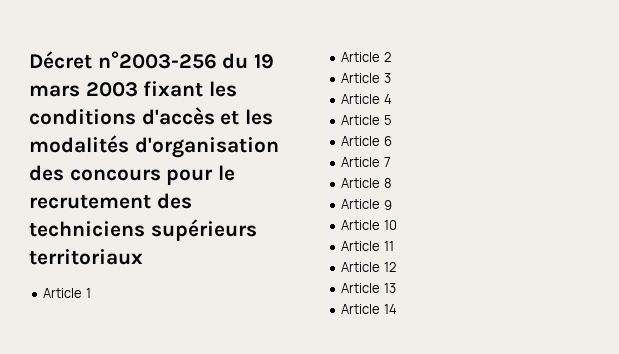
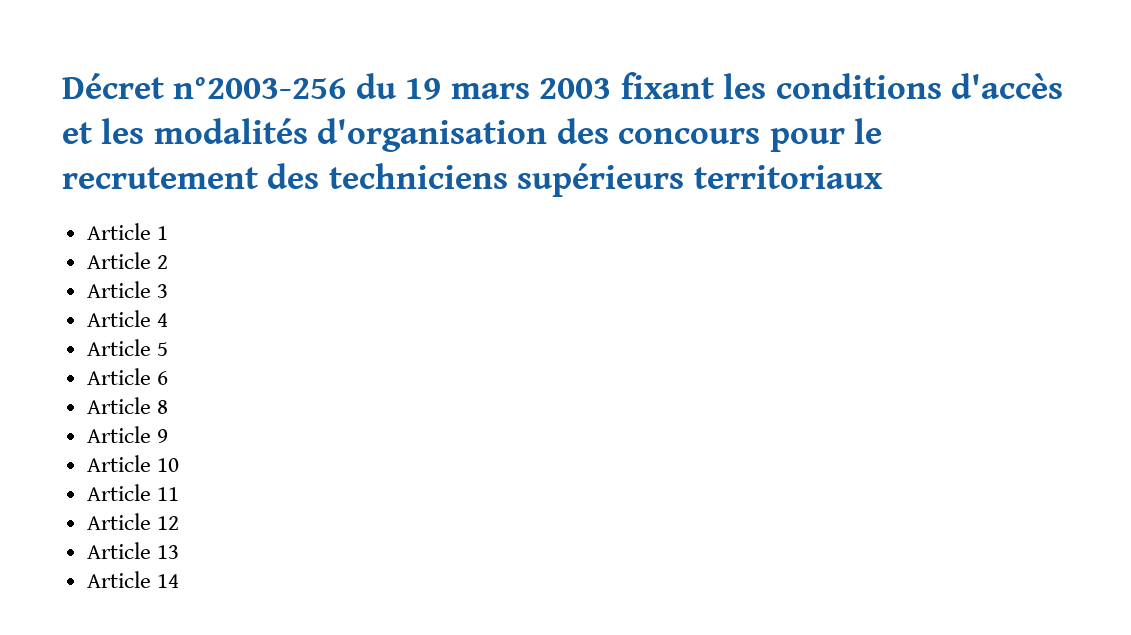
- Article 7

